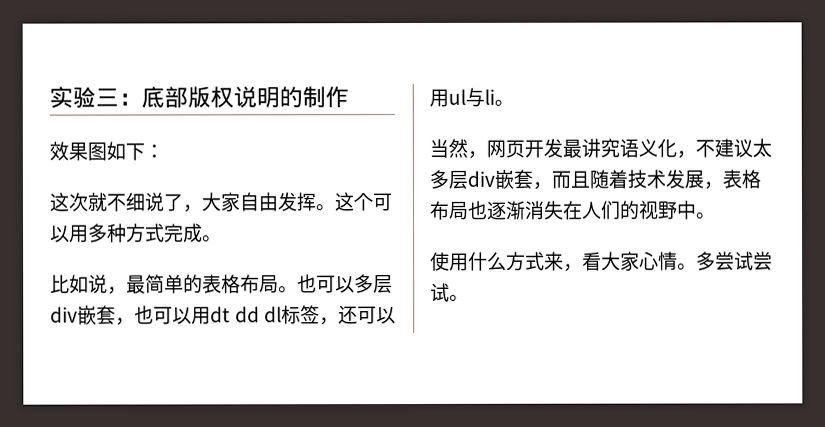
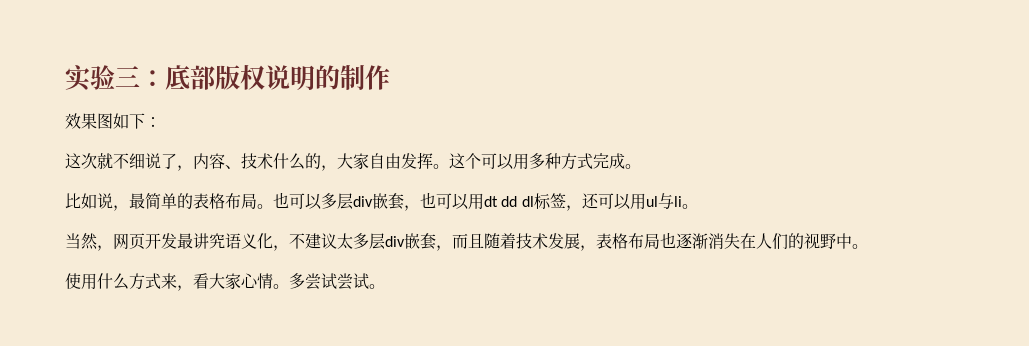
- 这次就不细说了，大家自由发挥。
+ 这次就不细说了，内容、技术什么的，大家自由发挥。

